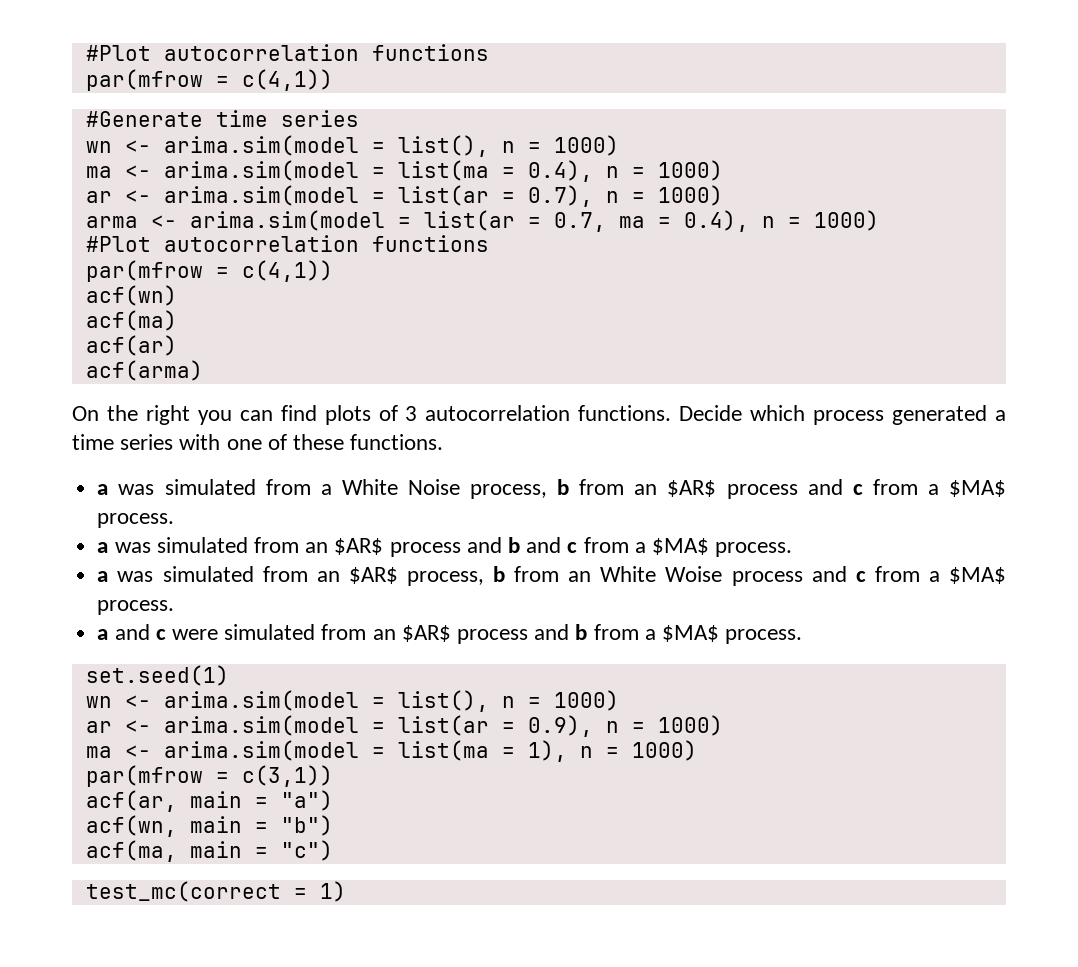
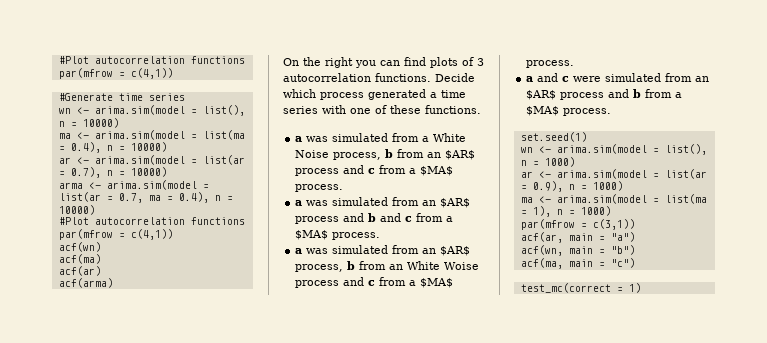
  #Generate time series
- wn <- arima.sim(model = list(), n = 1000)
+ wn <- arima.sim(model = list(), n = 10000)
- ma <- arima.sim(model = list(ma = 0.4), n = 1000)
+ ma <- arima.sim(model = list(ma = 0.4), n = 10000)
- ar <- arima.sim(model = list(ar = 0.7), n = 1000)
+ ar <- arima.sim(model = list(ar = 0.7), n = 10000)
- arma <- arima.sim(model = list(ar = 0.7, ma = 0.4), n = 1000)
+ arma <- arima.sim(model = list(ar = 0.7, ma = 0.4), n = 10000)

